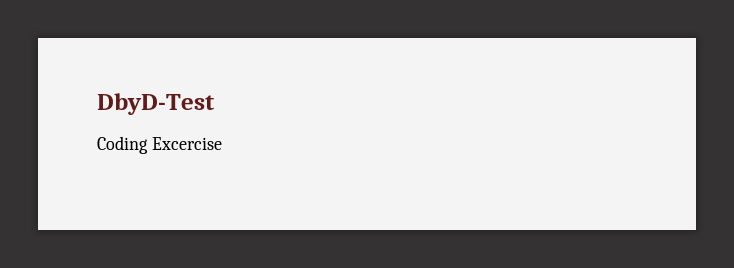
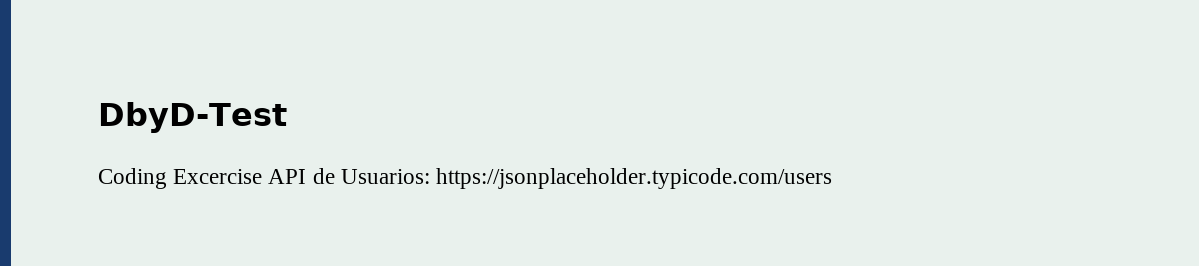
- Coding Excercise
+ Coding Excercise API de Usuarios: https://jsonplaceholder.typicode.com/users

